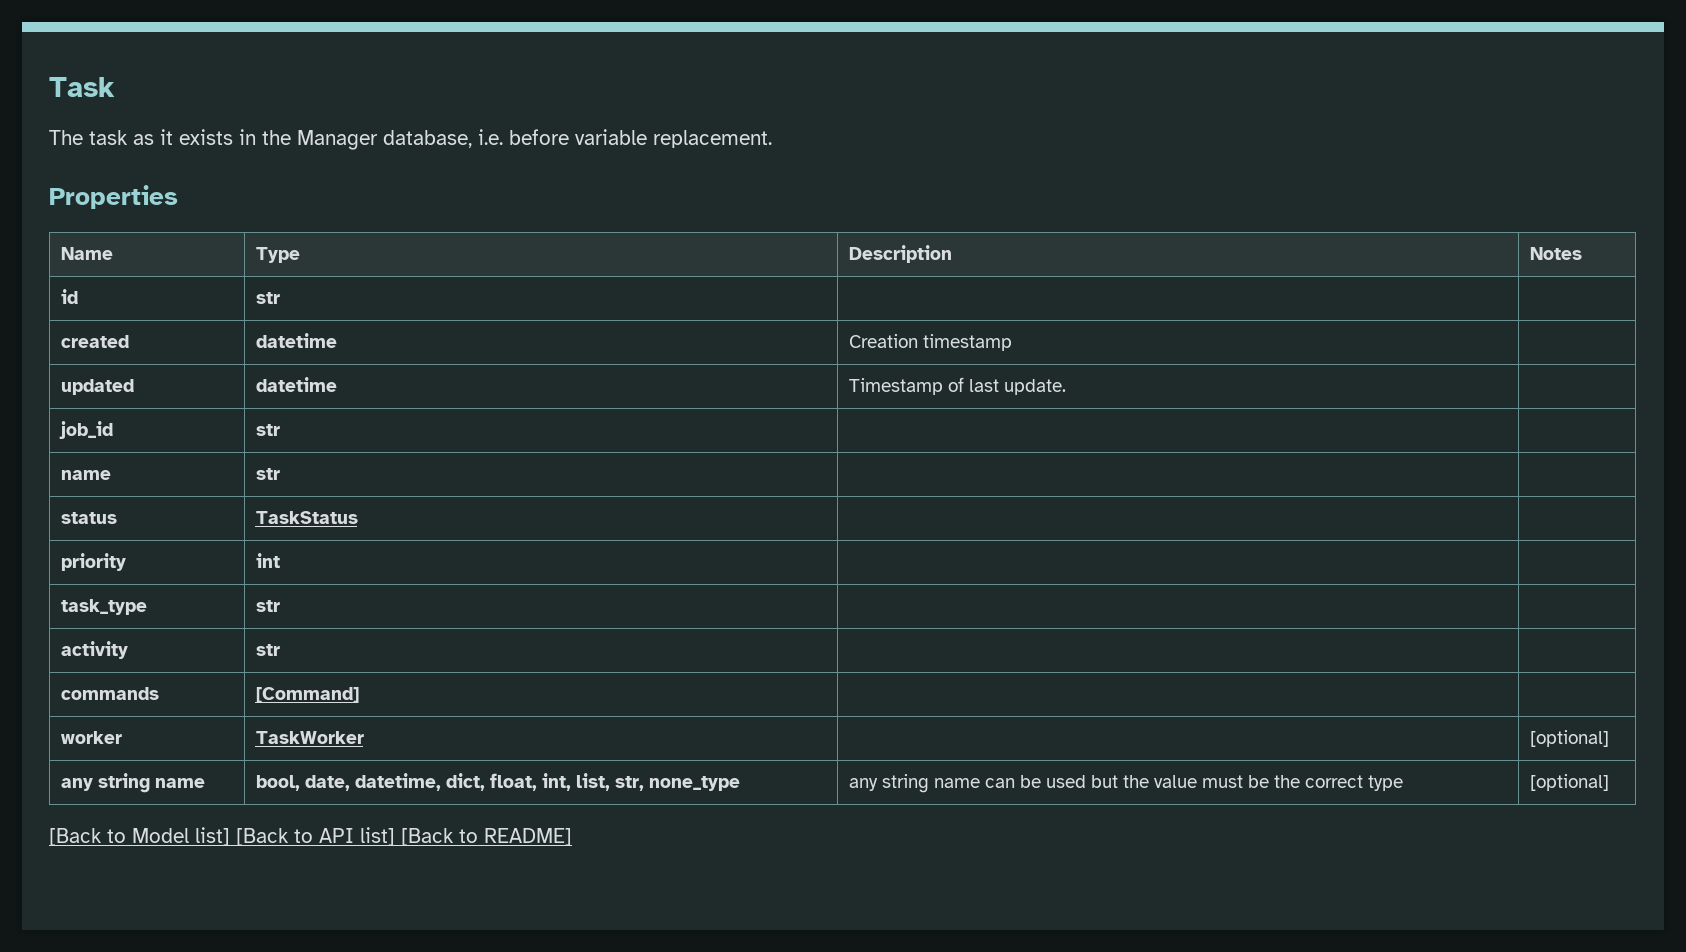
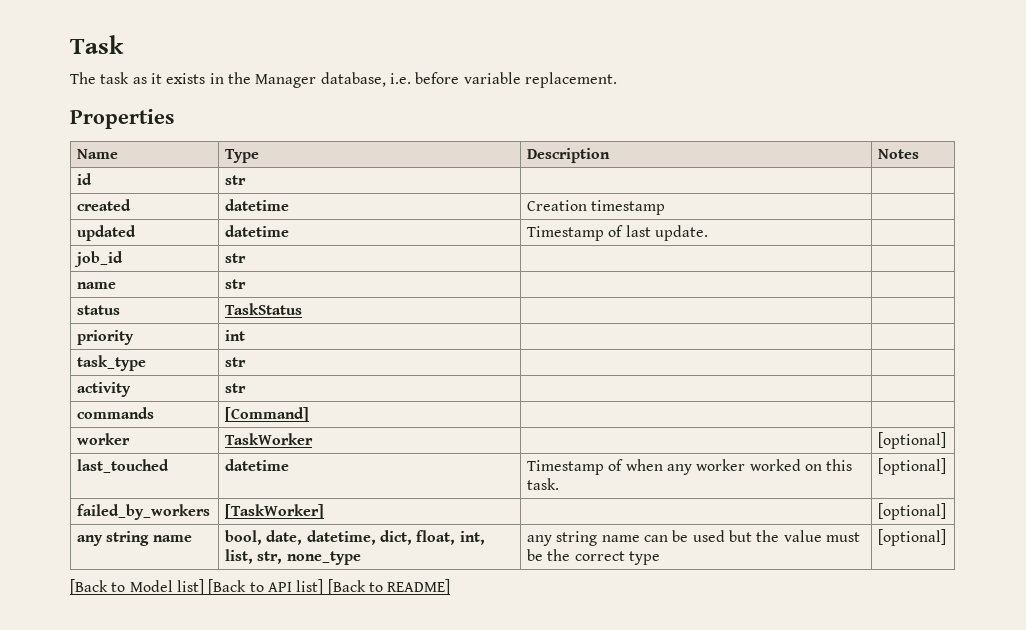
+ last_touched | datetime | Timestamp of when any worker worked on this task. | [optional]
+ failed_by_workers | [TaskWorker] | | [optional]

